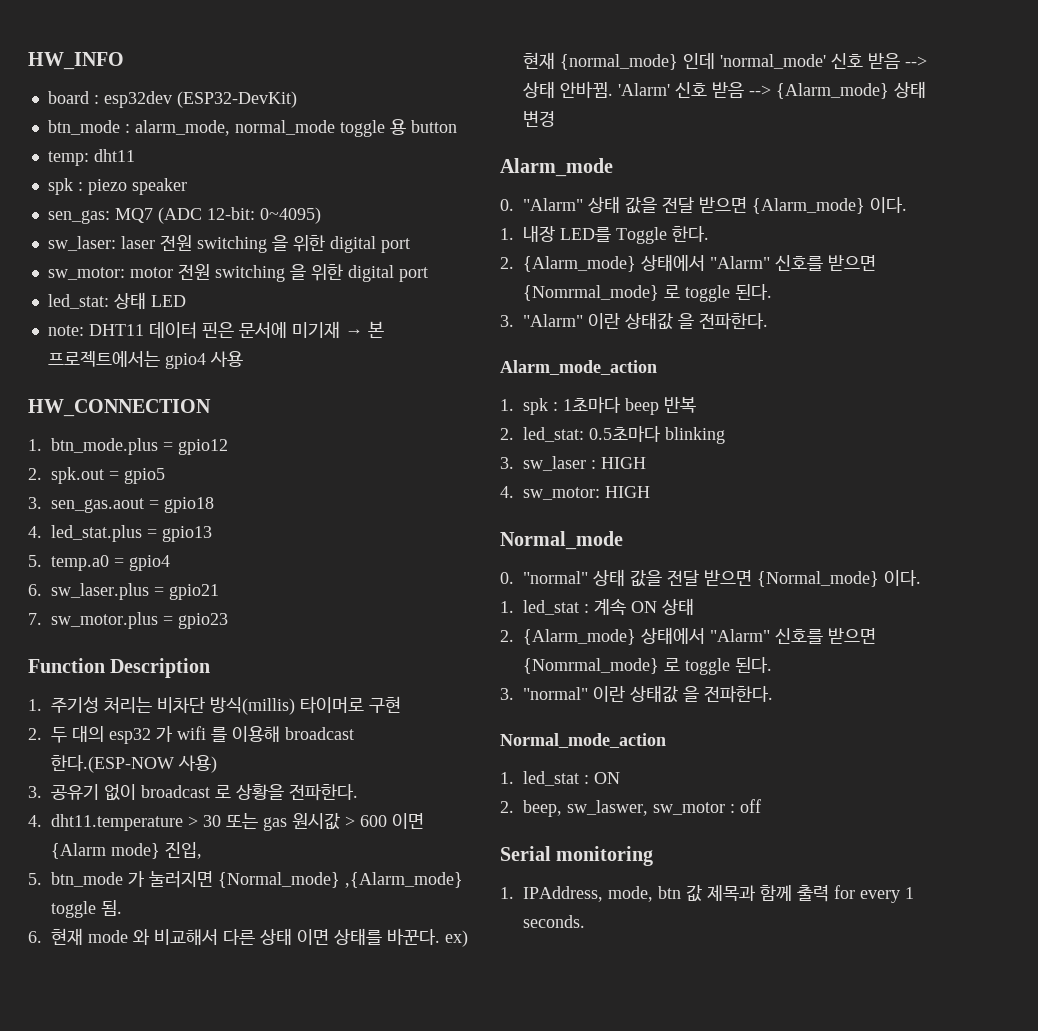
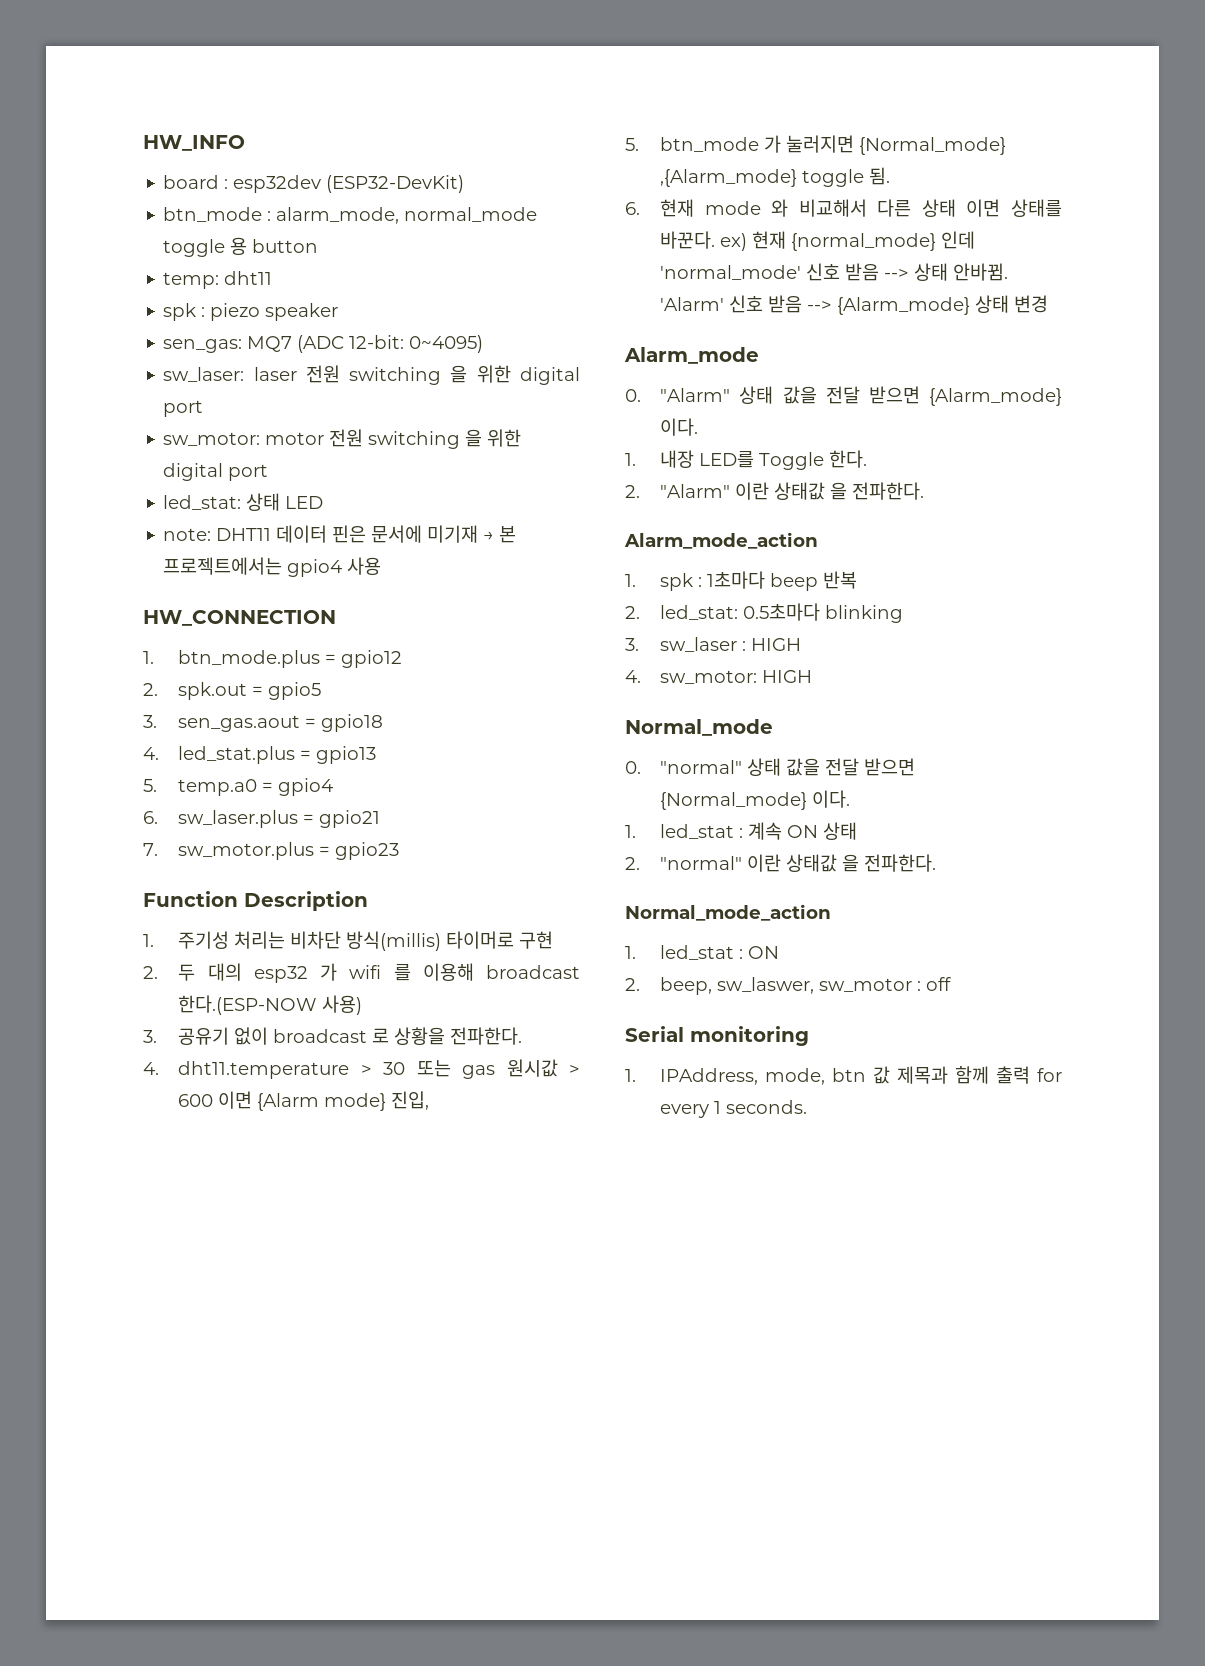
  1. 내장 LED를 Toggle 한다.
- 2. {Alarm_mode} 상태에서 "Alarm" 신호를 받으면 {Nomrmal_mode} 로 toggle 된다.
- 3. "Alarm" 이란 상태값 을 전파한다.
+ 2. "Alarm" 이란 상태값 을 전파한다.
  1. led_stat : 계속 ON 상태
- 2. {Alarm_mode} 상태에서 "Alarm" 신호를 받으면 {Nomrmal_mode} 로 toggle 된다.
- 3. "normal" 이란 상태값 을 전파한다.
+ 2. "normal" 이란 상태값 을 전파한다.

